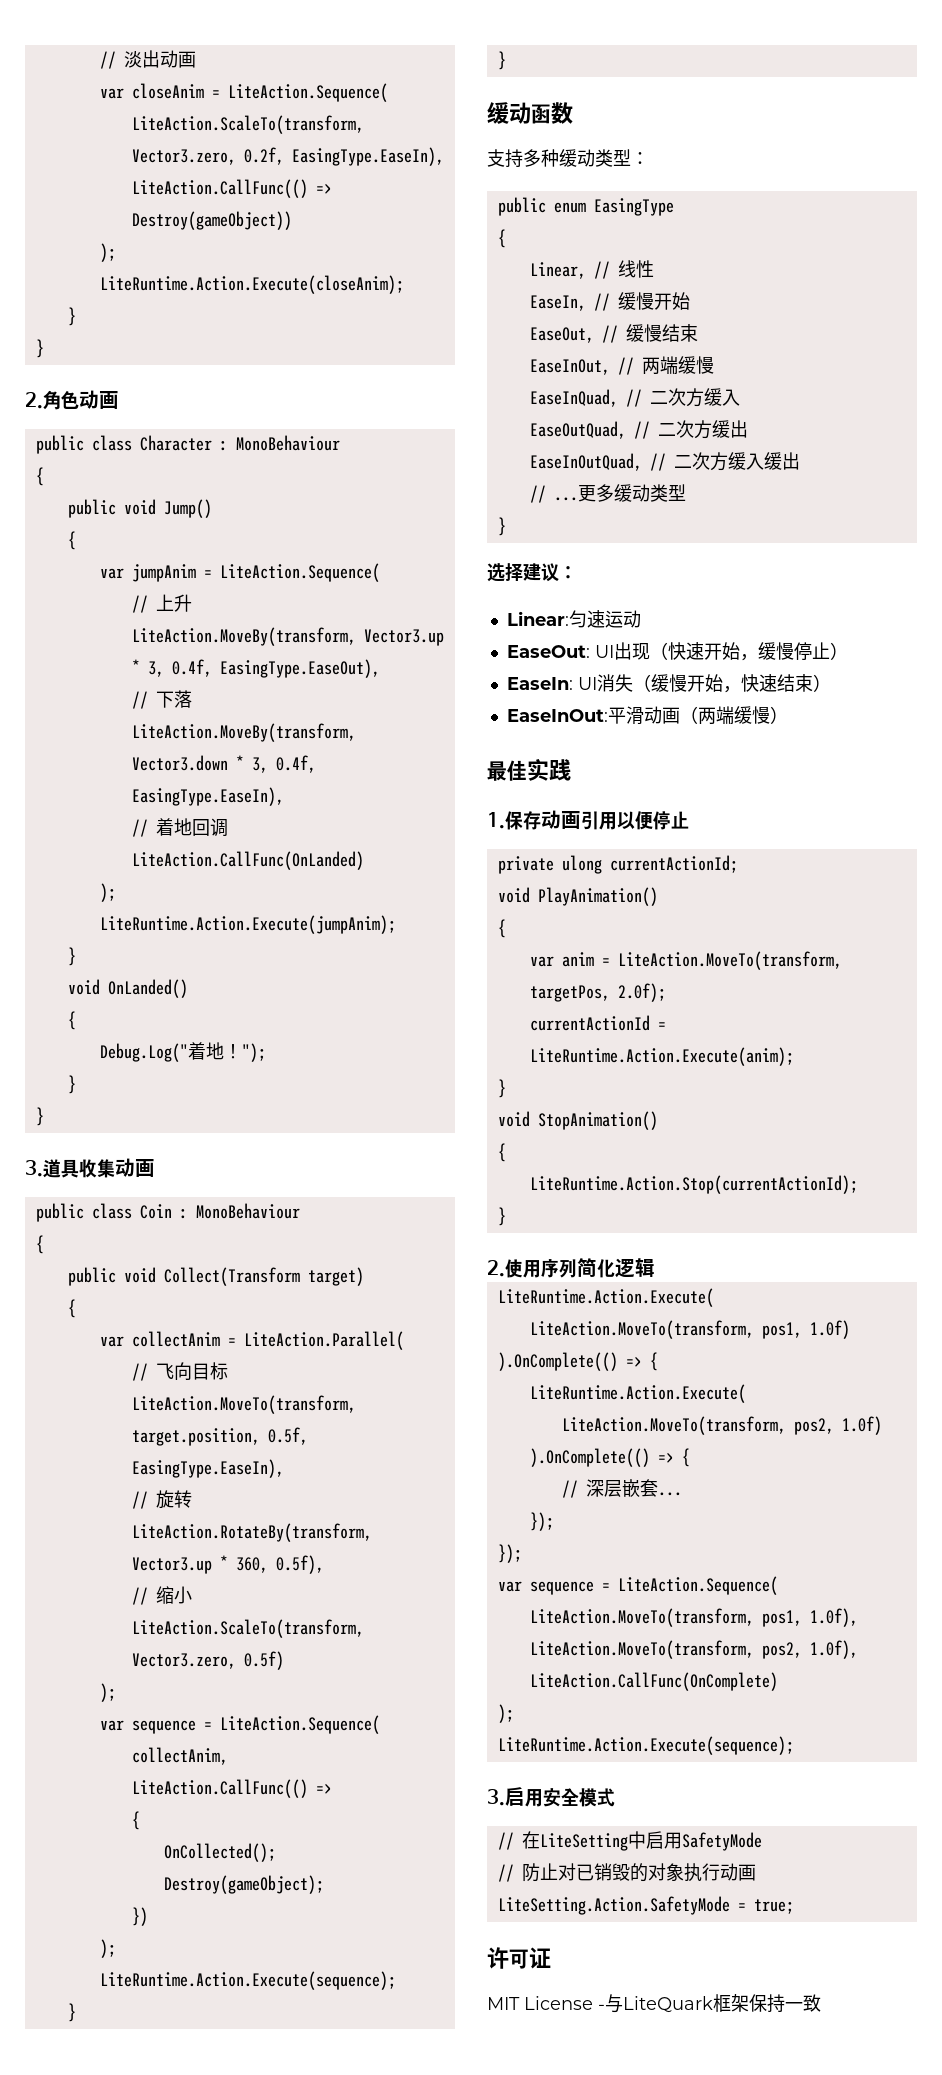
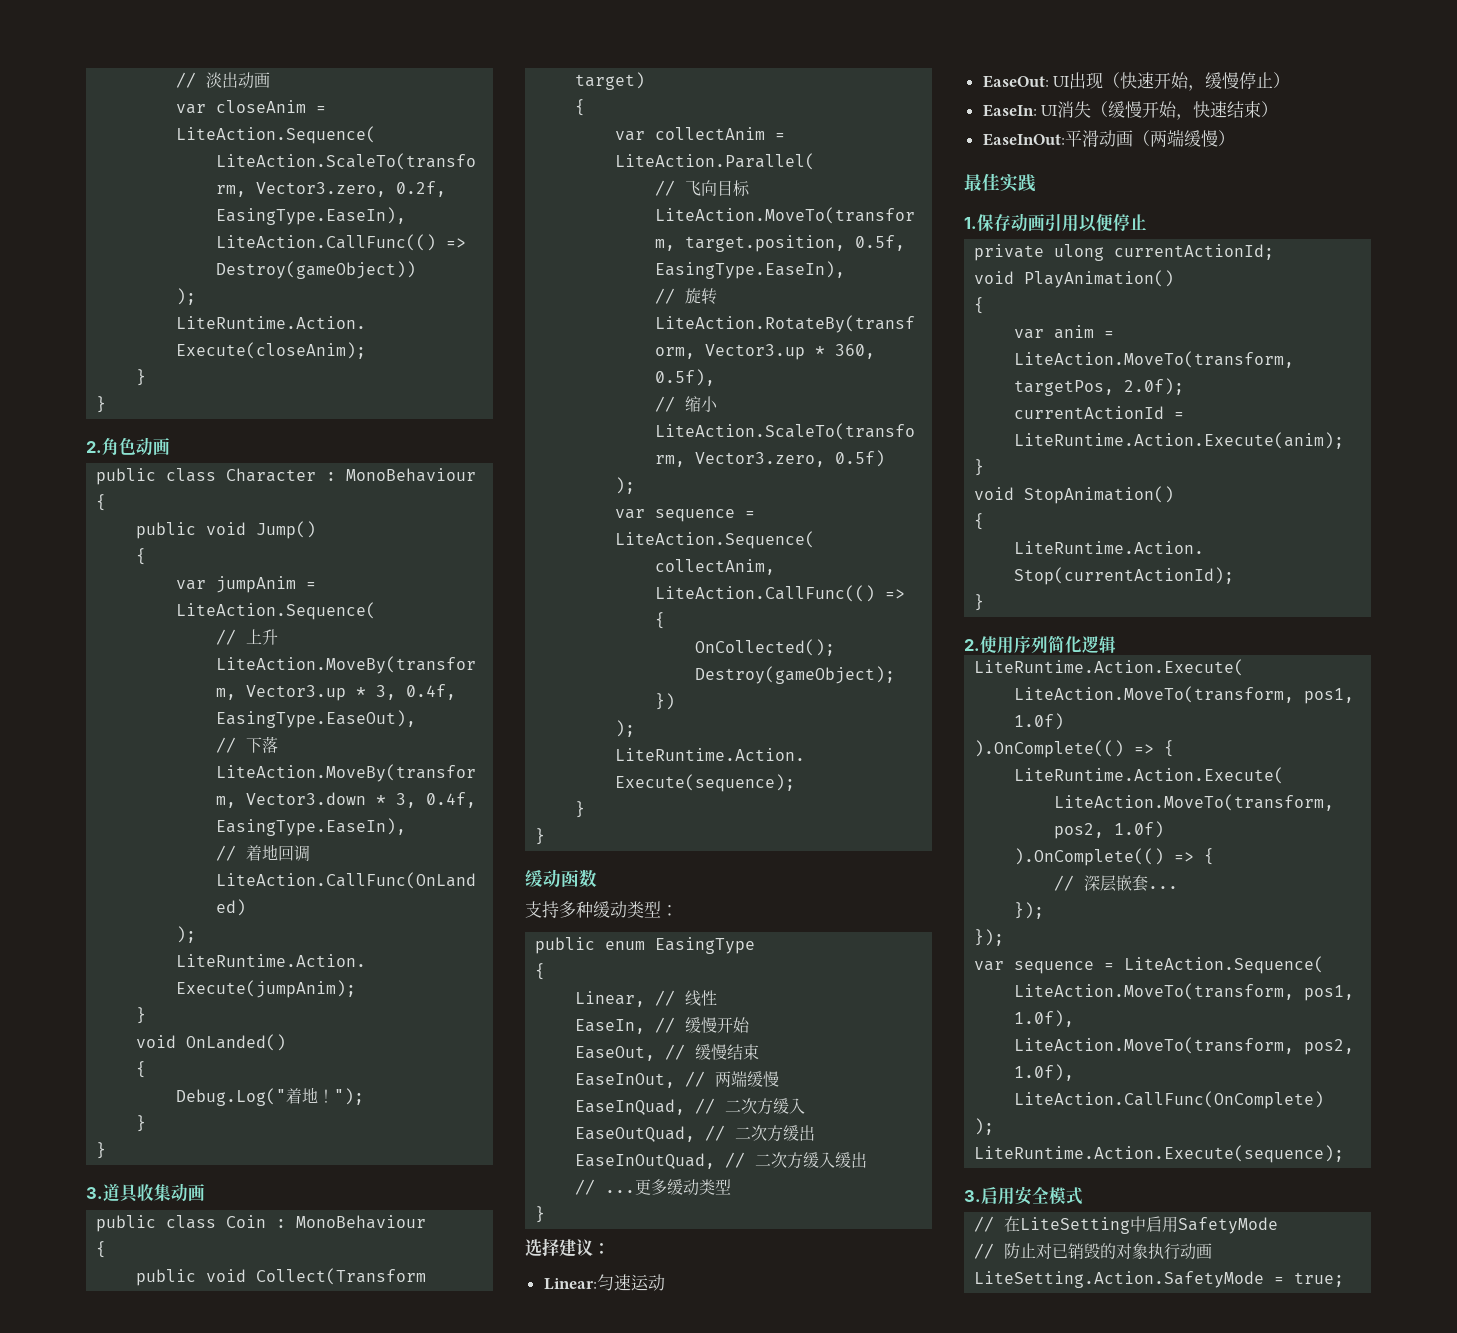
- 许可证
- MIT License -与LiteQuark框架保持一致

